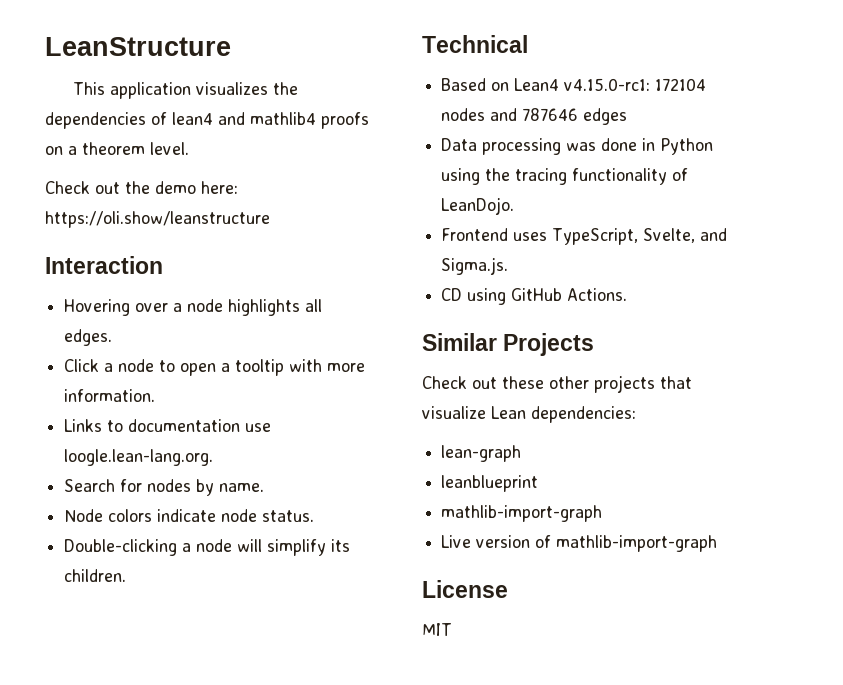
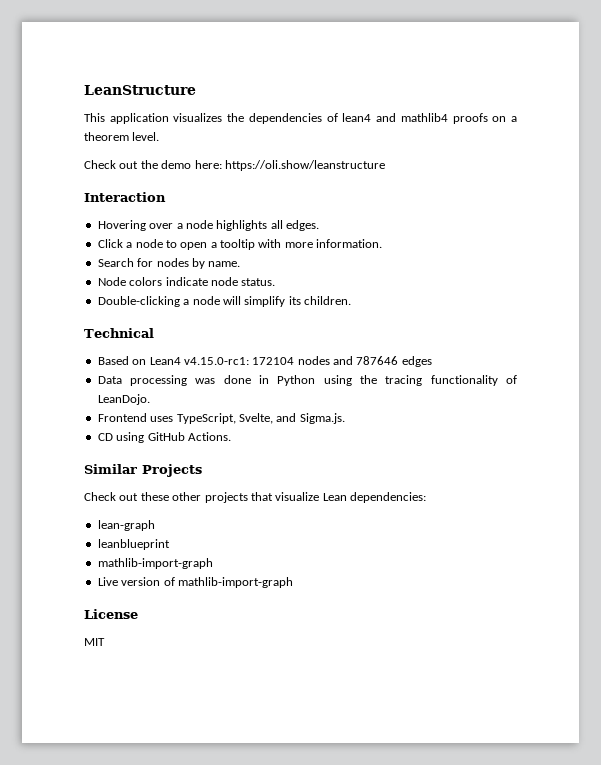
- Links to documentation use loogle.lean-lang.org.

